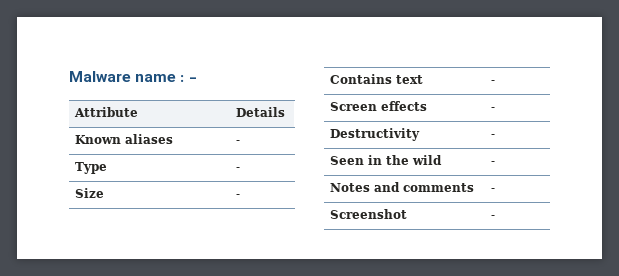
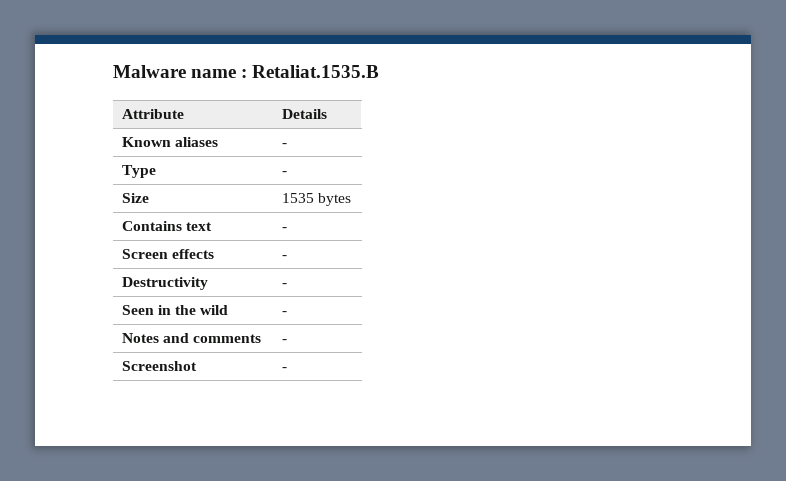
- Malware name : -
+ Malware name : Retaliat.1535.B
- Size | -
+ Size | 1535 bytes

